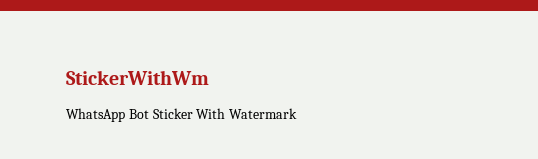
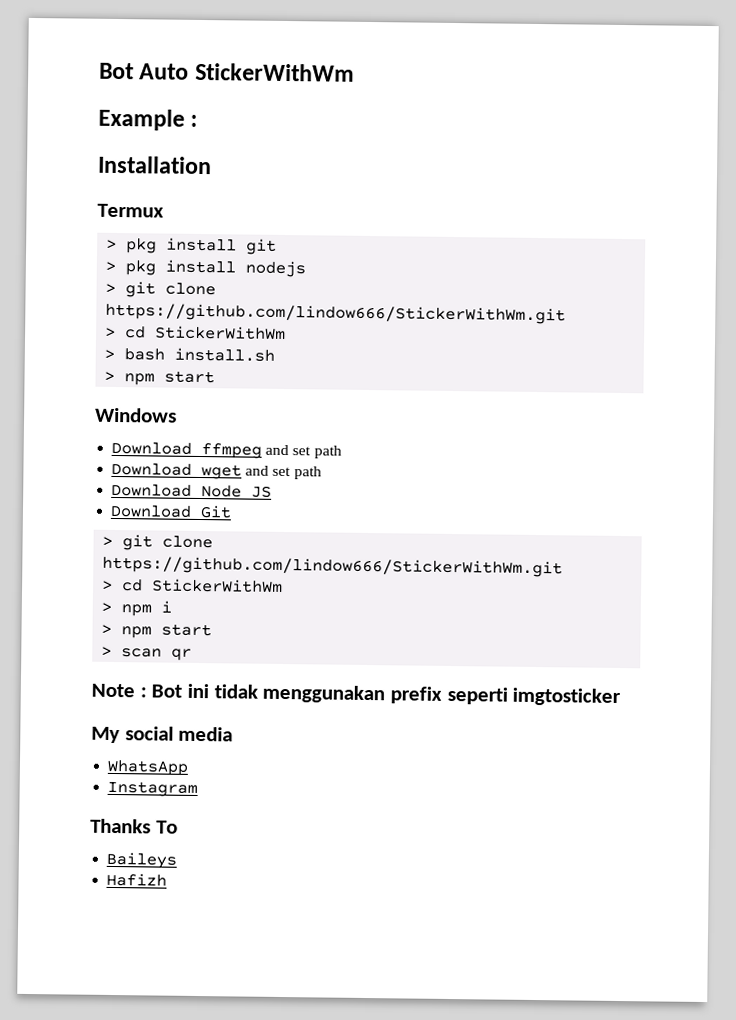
- StickerWithWm
- WhatsApp Bot Sticker With Watermark
+ Bot Auto StickerWithWm
+ Example :
+ Installation
+ Termux
+ > pkg install git
+ > pkg install nodejs
+ > git clone https://github.com/lindow666/StickerWithWm.git
+ > cd StickerWithWm
+ > bash install.sh
+ > npm start
+ Windows
+ Download ffmpeg and set path
+ Download wget and set path
+ Download Node JS
+ Download Git
+ > git clone https://github.com/lindow666/StickerWithWm.git
+ > cd StickerWithWm
+ > npm i
+ > npm start
+ > scan qr
+ Note : Bot ini tidak menggunakan prefix seperti imgtosticker
+ My social media
+ WhatsApp
+ Instagram
+ Thanks To
+ Baileys
+ Hafizh

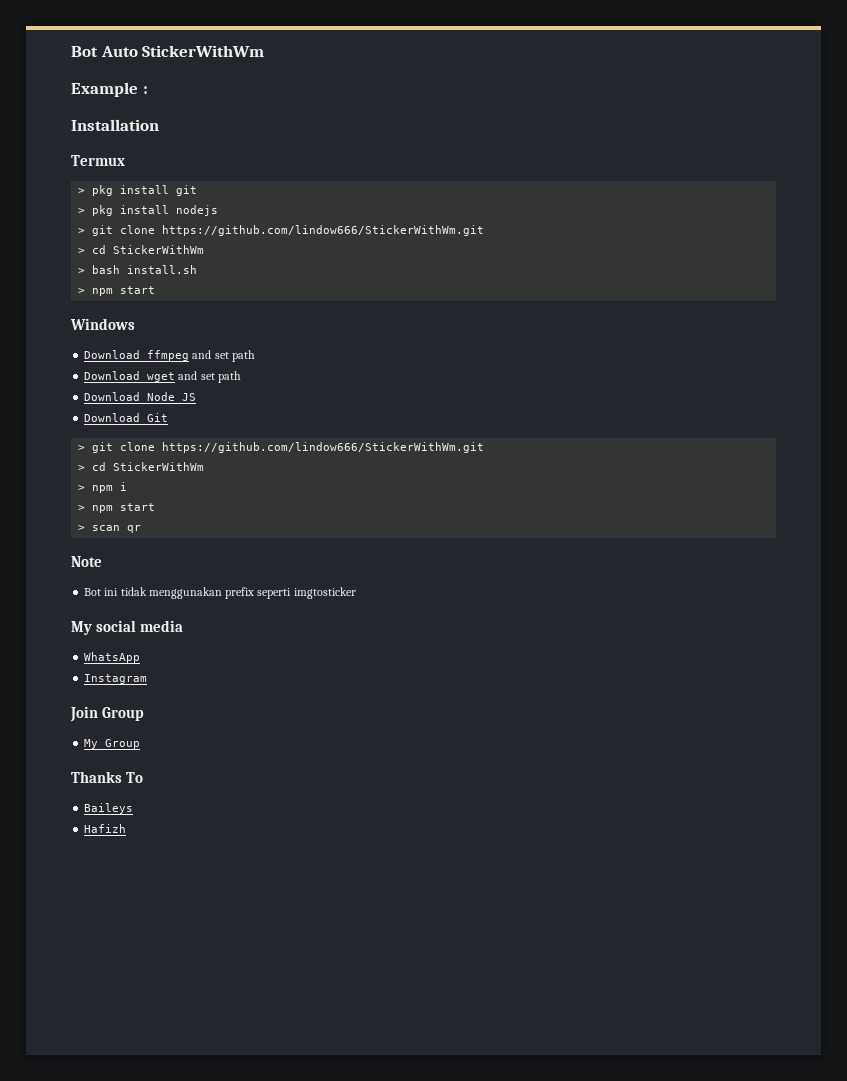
- Note : Bot ini tidak menggunakan prefix seperti imgtosticker
+ Note
+ Bot ini tidak menggunakan prefix seperti imgtosticker
+ Join Group
+ My Group

